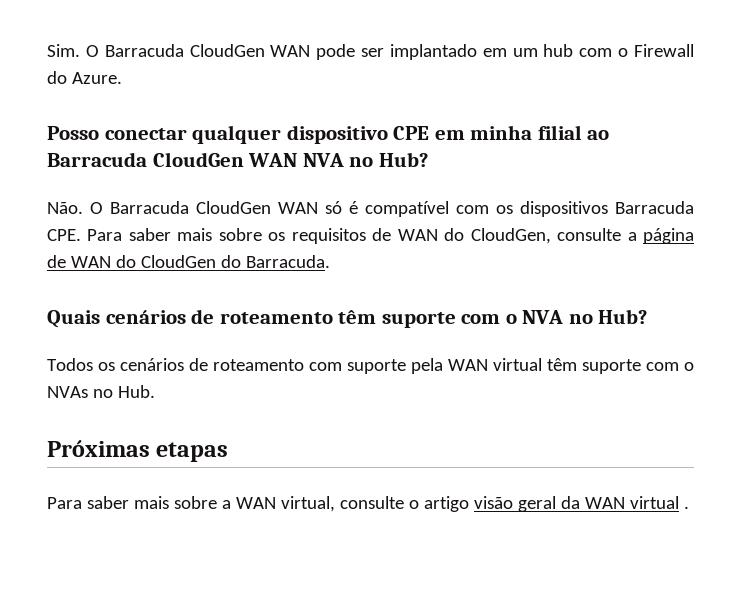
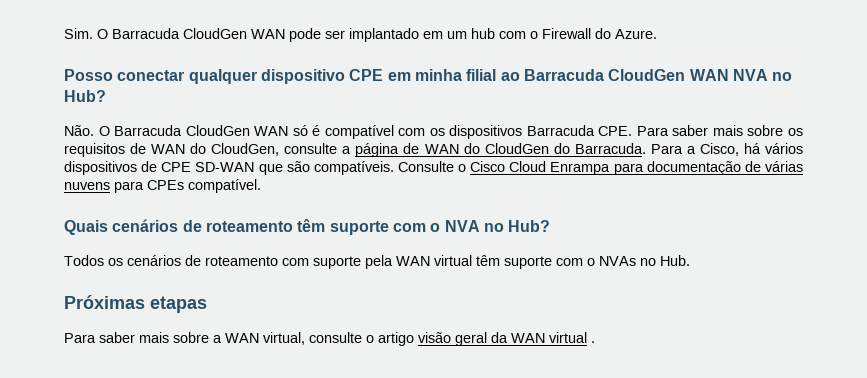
+ Para a Cisco, há vários dispositivos de CPE SD-WAN que são compatíveis. Consulte o Cisco Cloud Enrampa para documentação de várias nuvens para CPEs compatível.

